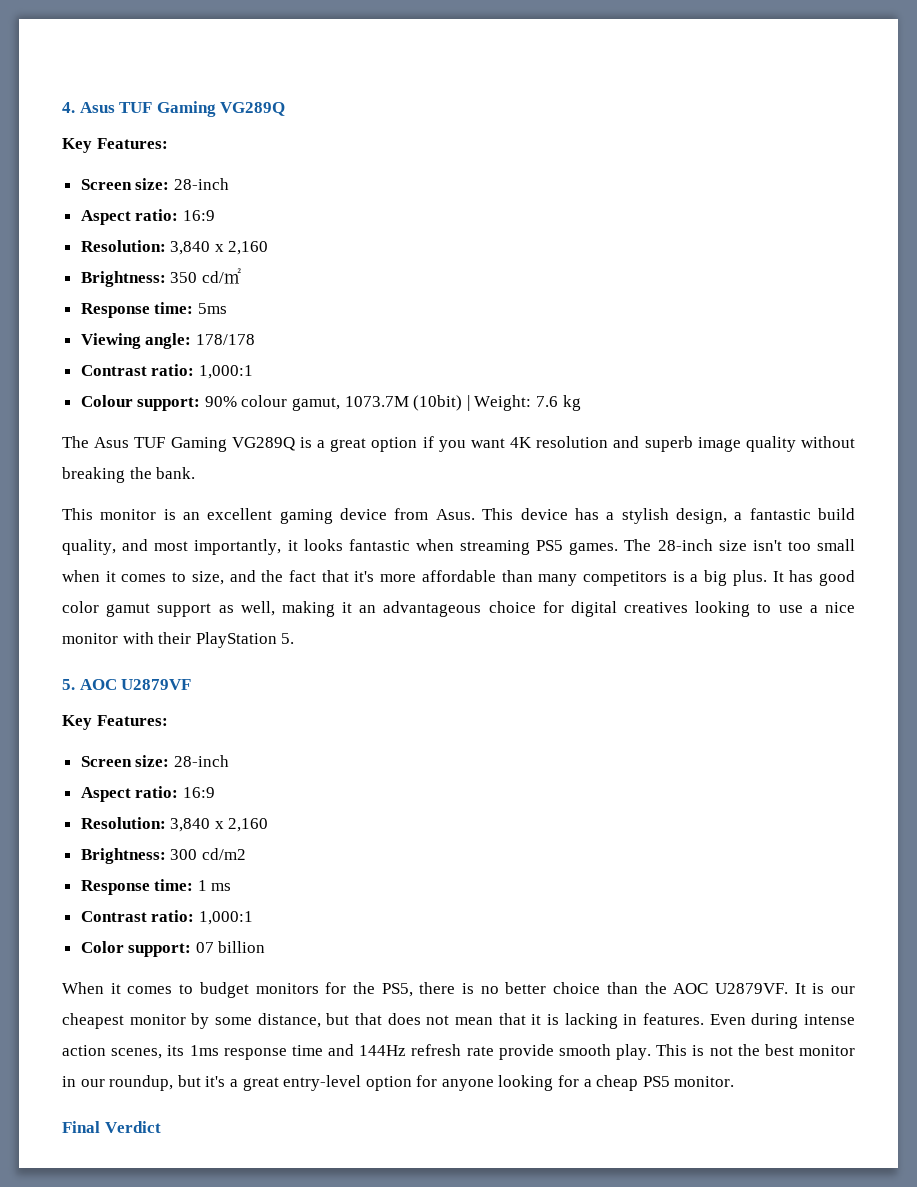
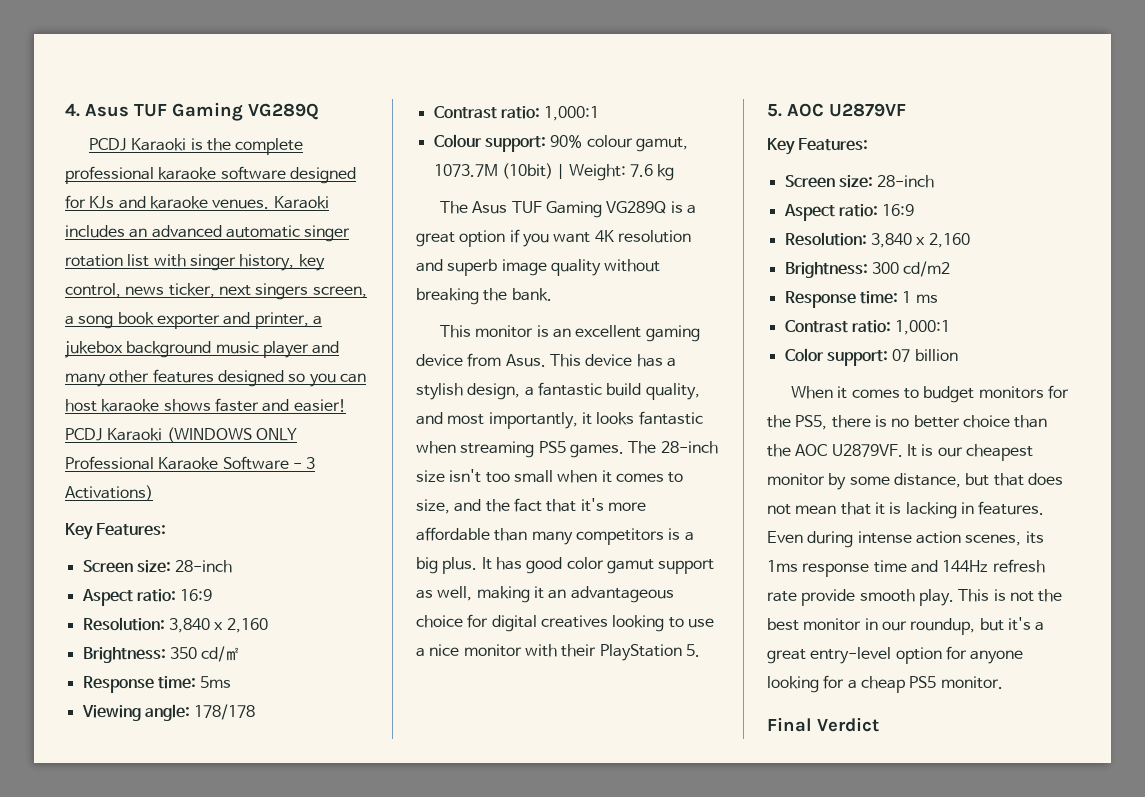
+ PCDJ Karaoki is the complete professional karaoke software designed for KJs and karaoke venues. Karaoki includes an advanced automatic singer rotation list with singer history, key control, news ticker, next singers screen, a song book exporter and printer, a jukebox background music player and many other features designed so you can host karaoke shows faster and easier! PCDJ Karaoki (WINDOWS ONLY Professional Karaoke Software - 3 Activations)

